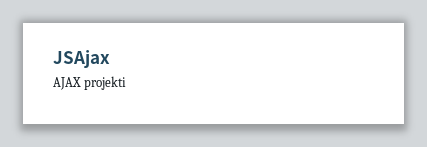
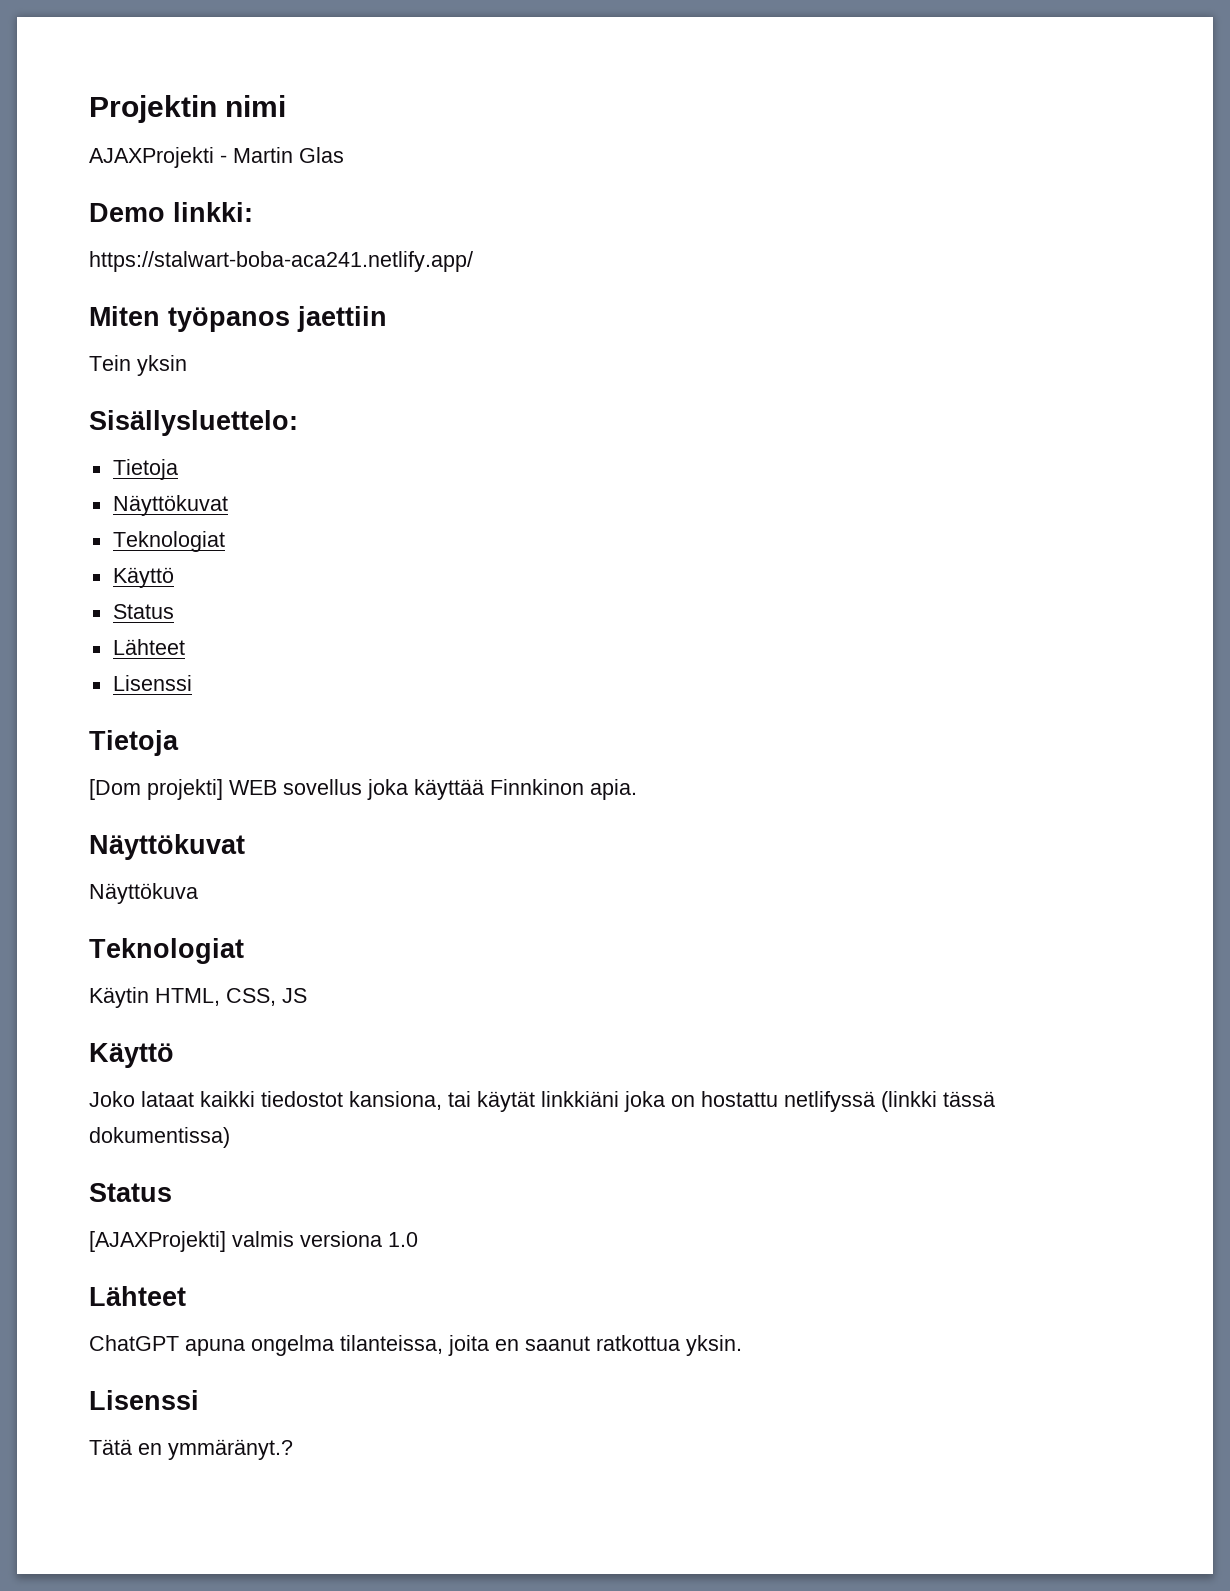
- JSAjax
- AJAX projekti
+ Projektin nimi
+ AJAXProjekti - Martin Glas
+ Demo linkki:
+ https://stalwart-boba-aca241.netlify.app/
+ Miten työpanos jaettiin
+ Tein yksin
+ Sisällysluettelo:
+ Tietoja
+ Näyttökuvat
+ Teknologiat
+ Käyttö
+ Status
+ Lähteet
+ Lisenssi
+ Tietoja
+ [Dom projekti] WEB sovellus joka käyttää Finnkinon apia.
+ Näyttökuvat
+ Näyttökuva
+ Teknologiat
+ Käytin HTML, CSS, JS
+ Käyttö
+ Joko lataat kaikki tiedostot kansiona, tai käytät linkkiäni joka on hostattu netlifyssä (linkki tässä dokumentissa)
+ Status
+ [AJAXProjekti] valmis versiona 1.0
+ Lähteet
+ ChatGPT apuna ongelma tilanteissa, joita en saanut ratkottua yksin.
+ Lisenssi
+ Tätä en ymmäränyt.?

